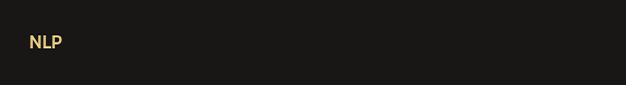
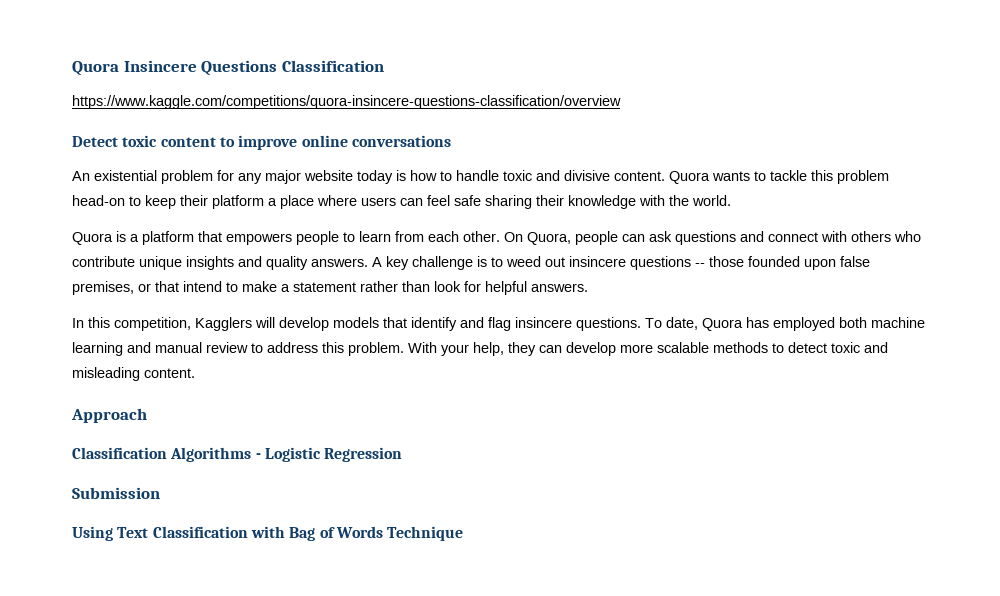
- NLP
+ Quora Insincere Questions Classification
+ https://www.kaggle.com/competitions/quora-insincere-questions-classification/overview
+ Detect toxic content to improve online conversations
+ An existential problem for any major website today is how to handle toxic and divisive content. Quora wants to tackle this problem head-on to keep their platform a place where users can feel safe sharing their knowledge with the world.
+ Quora is a platform that empowers people to learn from each other. On Quora, people can ask questions and connect with others who contribute unique insights and quality answers. A key challenge is to weed out insincere questions -- those founded upon false premises, or that intend to make a statement rather than look for helpful answers.
+ In this competition, Kagglers will develop models that identify and flag insincere questions. To date, Quora has employed both machine learning and manual review to address this problem. With your help, they can develop more scalable methods to detect toxic and misleading content.
+ Approach
+ Classification Algorithms - Logistic Regression
+ Submission
+ Using Text Classification with Bag of Words Technique

